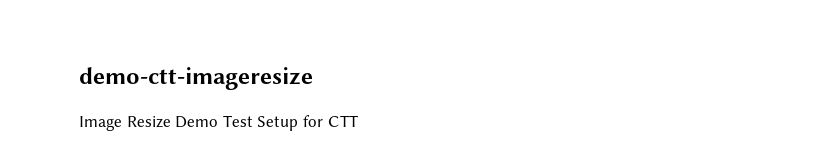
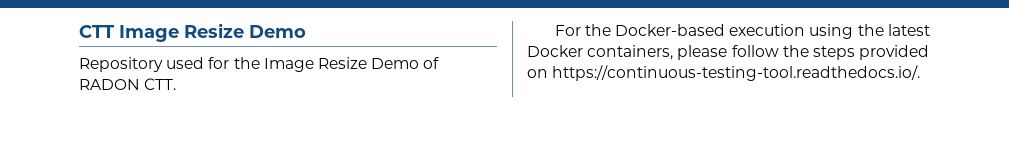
- demo-ctt-imageresize
- Image Resize Demo Test Setup for CTT
+ CTT Image Resize Demo
+ Repository used for the Image Resize Demo of RADON CTT.
+ For the Docker-based execution using the latest Docker containers, please follow the steps provided on https://continuous-testing-tool.readthedocs.io/.

